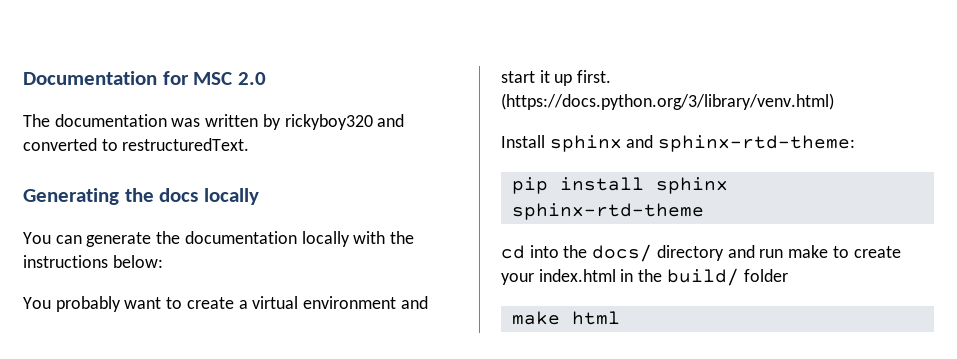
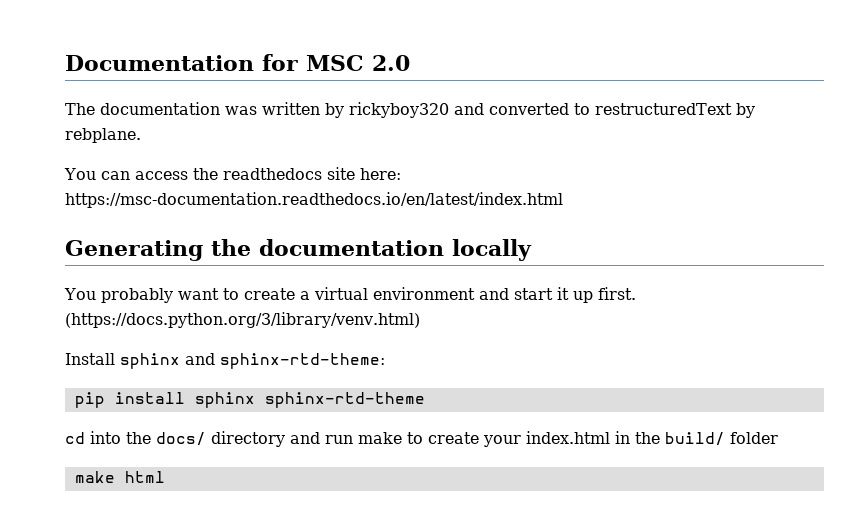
- The documentation was written by rickyboy320 and converted to restructuredText.
- Generating the docs locally
- You can generate the documentation locally with the instructions below:
+ The documentation was written by rickyboy320 and converted to restructuredText by rebplane.
+ You can access the readthedocs site here: https://msc-documentation.readthedocs.io/en/latest/index.html
+ Generating the documentation locally

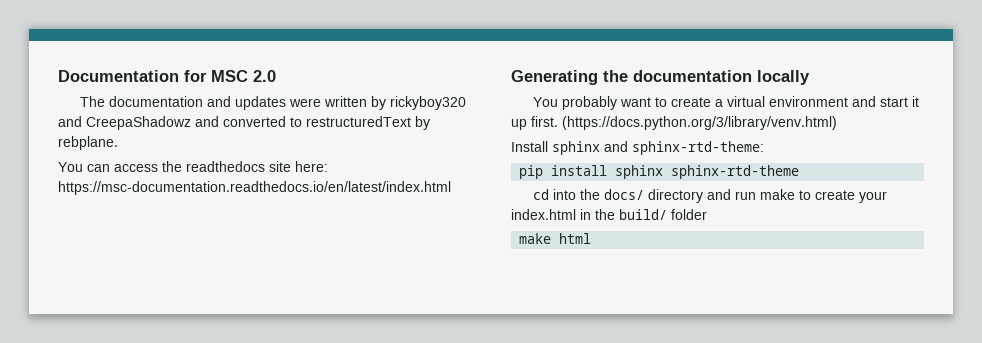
- The documentation was written by rickyboy320 and converted to restructuredText by rebplane.
+ The documentation and updates were written by rickyboy320 and CreepaShadowz and converted to restructuredText by rebplane.

